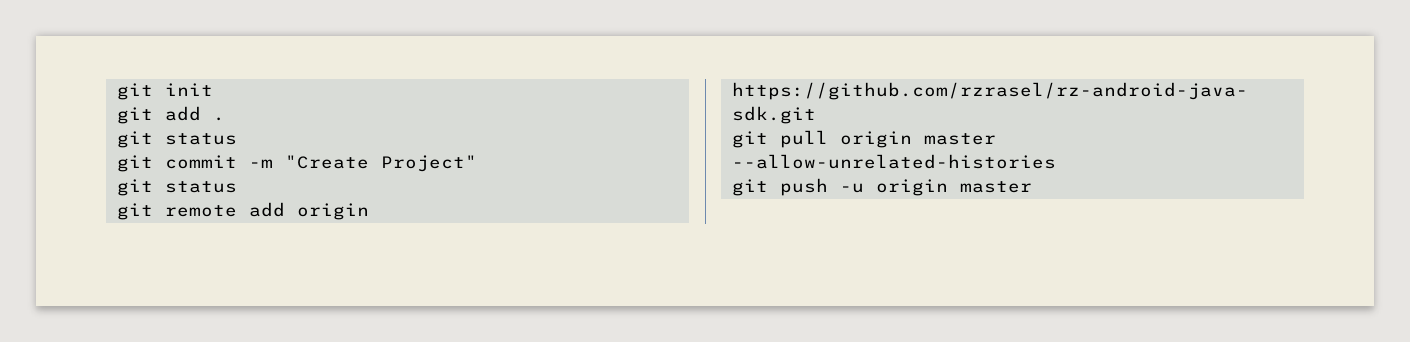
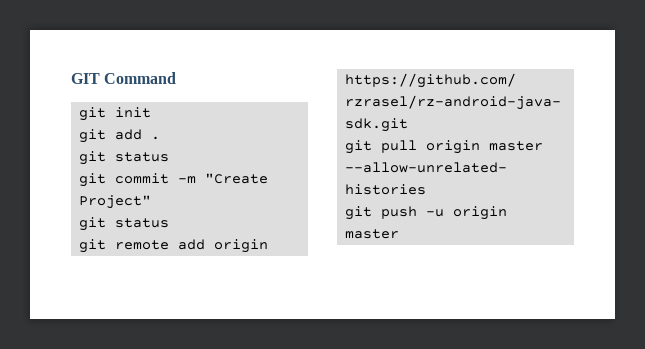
+ GIT Command

